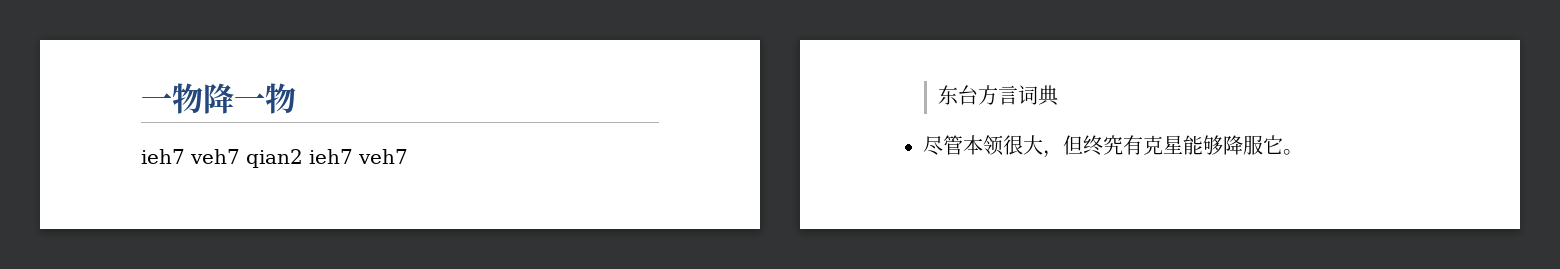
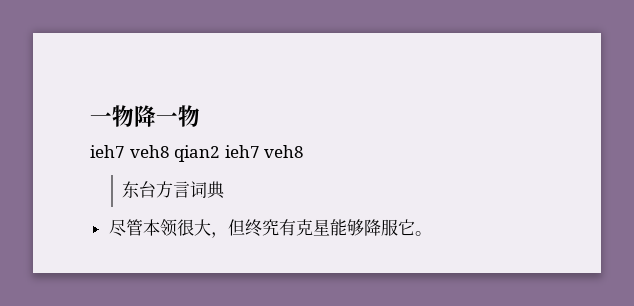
- ieh7 veh7 qian2 ieh7 veh7
+ ieh7 veh8 qian2 ieh7 veh8

